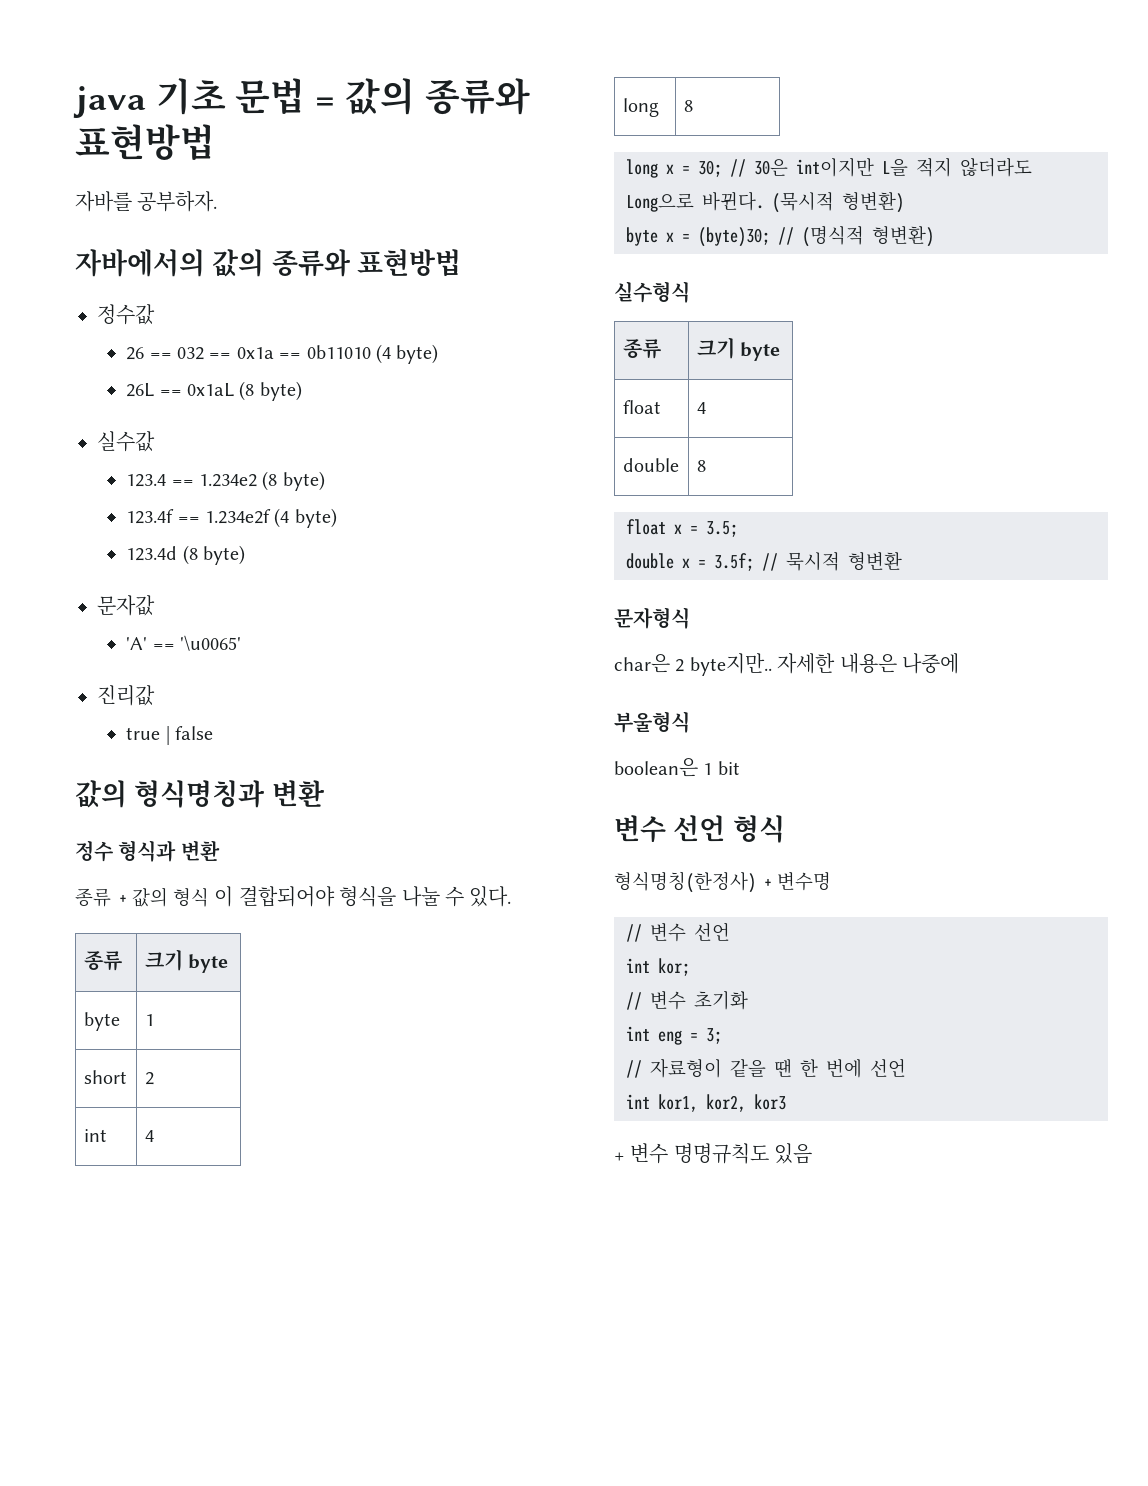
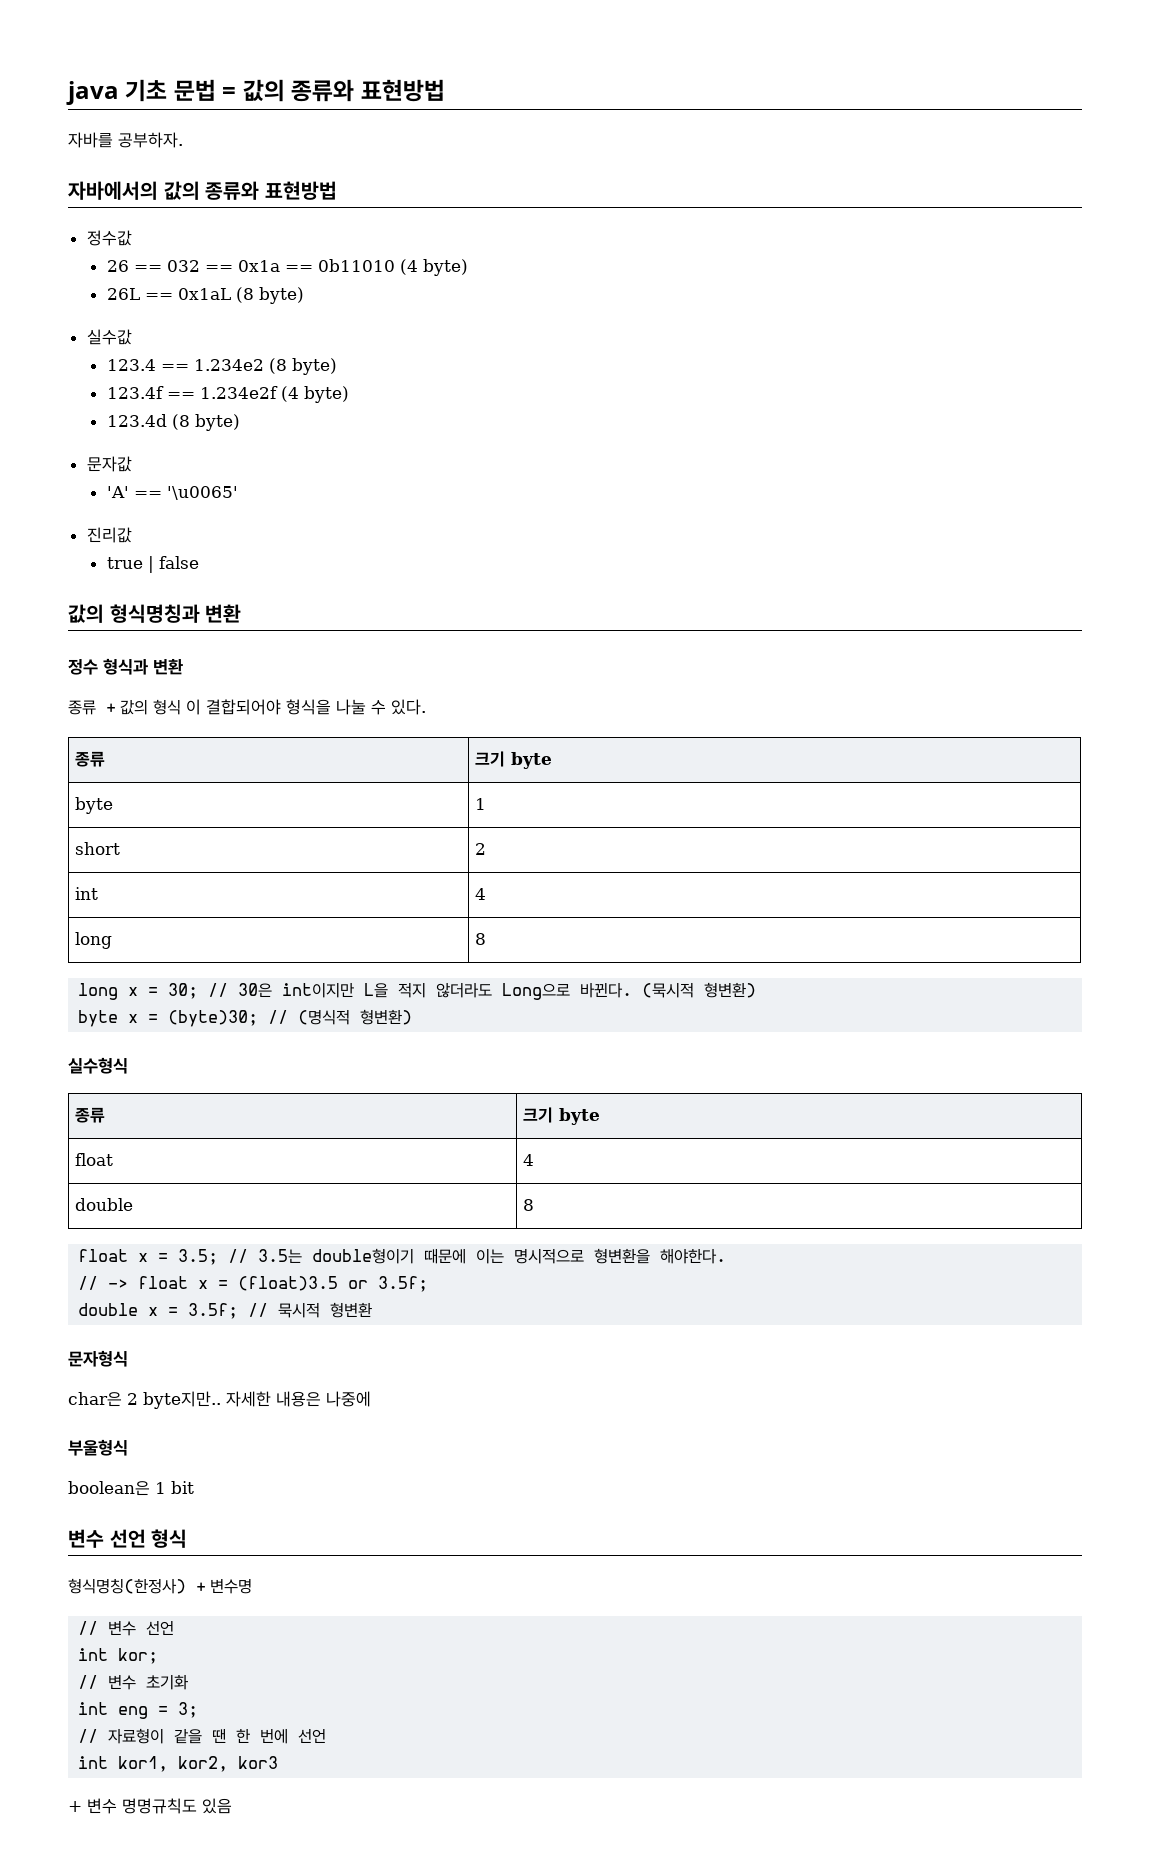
- float x = 3.5;
+ float x = 3.5; // 3.5는 double형이기 때문에 이는 명시적으로 형변환을 해야한다.
+ // -> float x = (float)3.5 or 3.5f;

